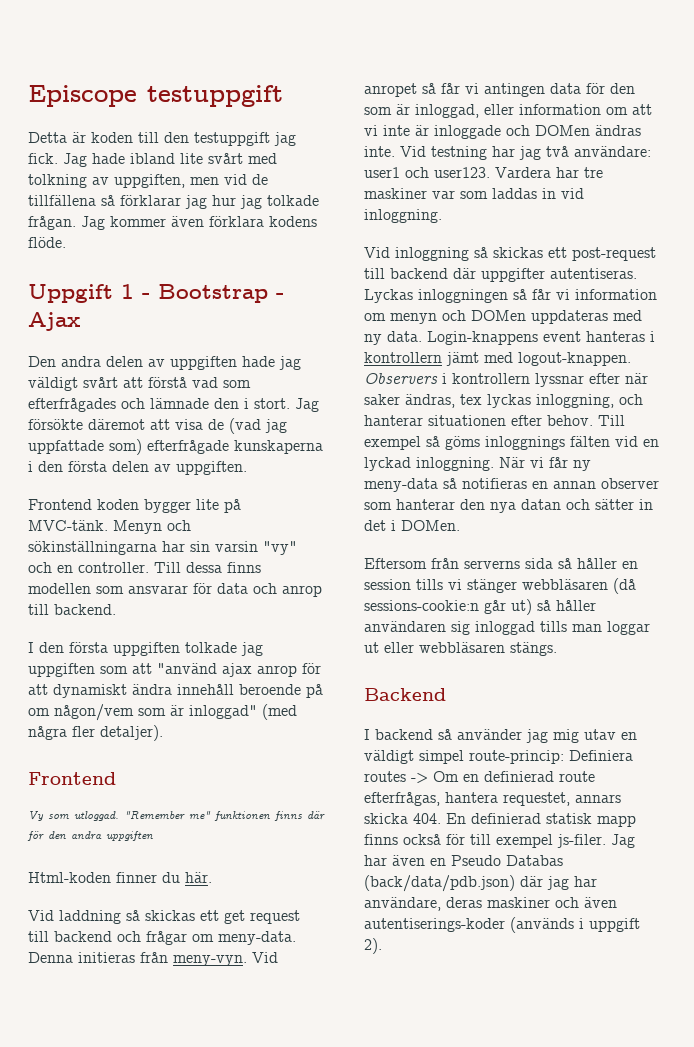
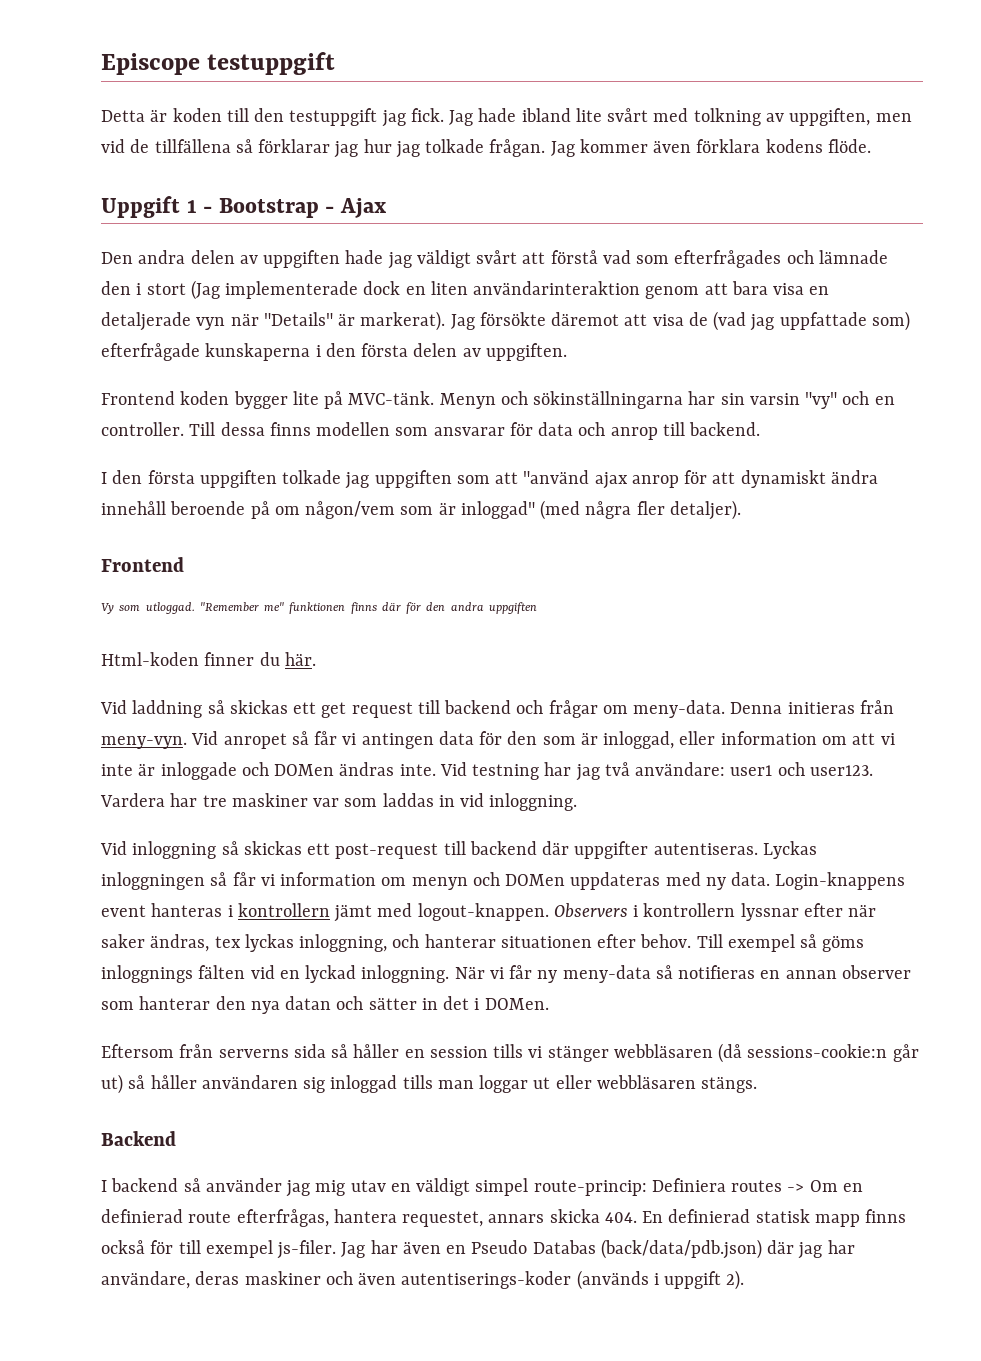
- Den andra delen av uppgiften hade jag väldigt svårt att förstå vad som efterfrågades och lämnade den i stort.
+ Den andra delen av uppgiften hade jag väldigt svårt att förstå vad som efterfrågades och lämnade den i stort (Jag implementerade dock en liten användarinteraktion genom att bara visa en detaljerade vyn när "Details" är markerat).

